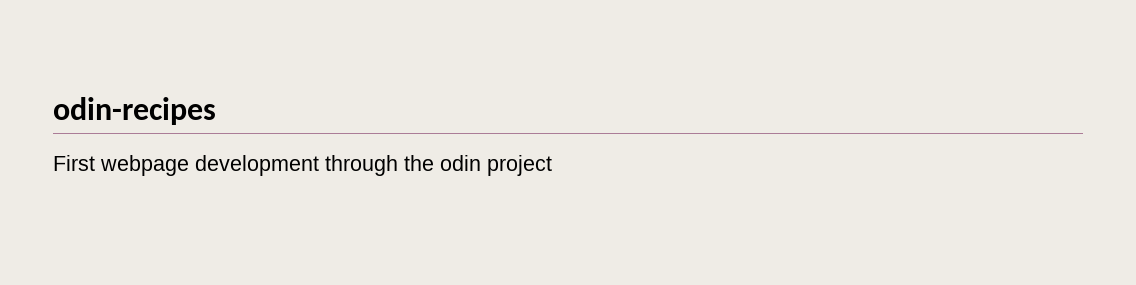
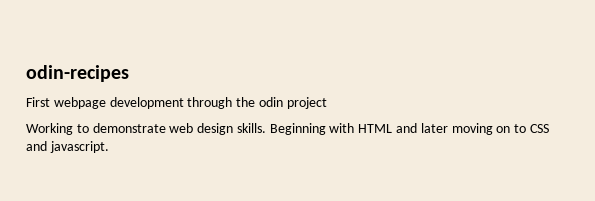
+ Working to demonstrate web design skills. Beginning with HTML and later moving on to CSS and javascript.

